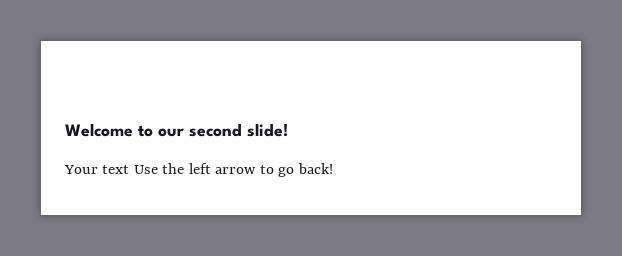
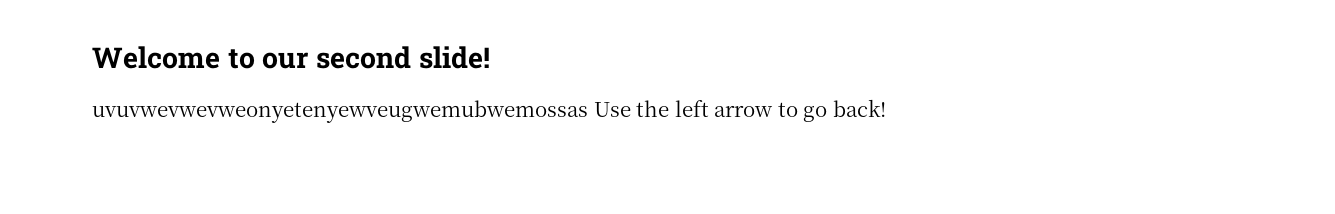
- Your text Use the left arrow to go back!
+ uvuvwevwevweonyetenyewveugwemubwemossas Use the left arrow to go back!

